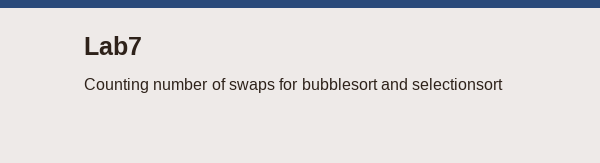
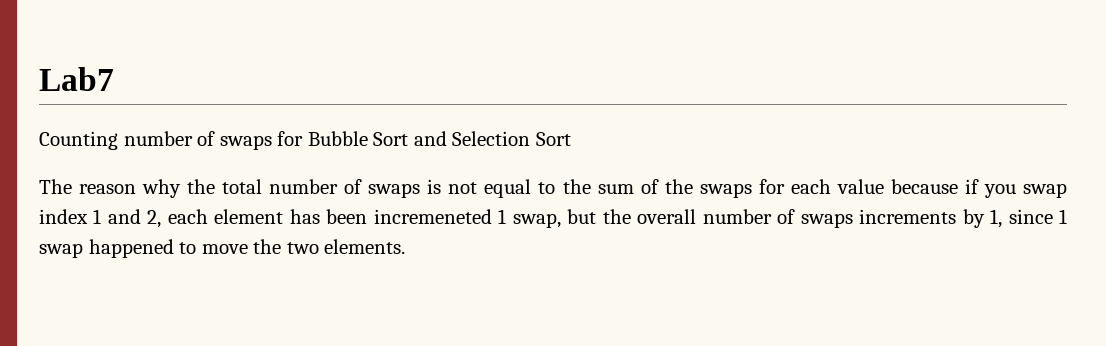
- Counting number of swaps for bubblesort and selectionsort
+ Counting number of swaps for Bubble Sort and Selection Sort
+ The reason why the total number of swaps is not equal to the sum of the swaps for each value because if you swap index 1 and 2, each element has been incremeneted 1 swap, but the overall number of swaps increments by 1, since 1 swap happened to move the two elements.

